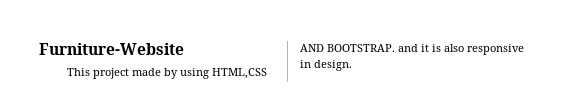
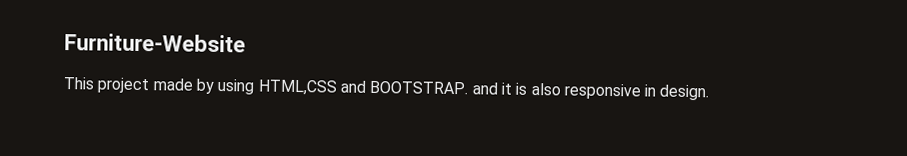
- This project made by using HTML,CSS AND BOOTSTRAP. and it is also responsive in design.
+ This project made by using HTML,CSS and BOOTSTRAP. and it is also responsive in design.

